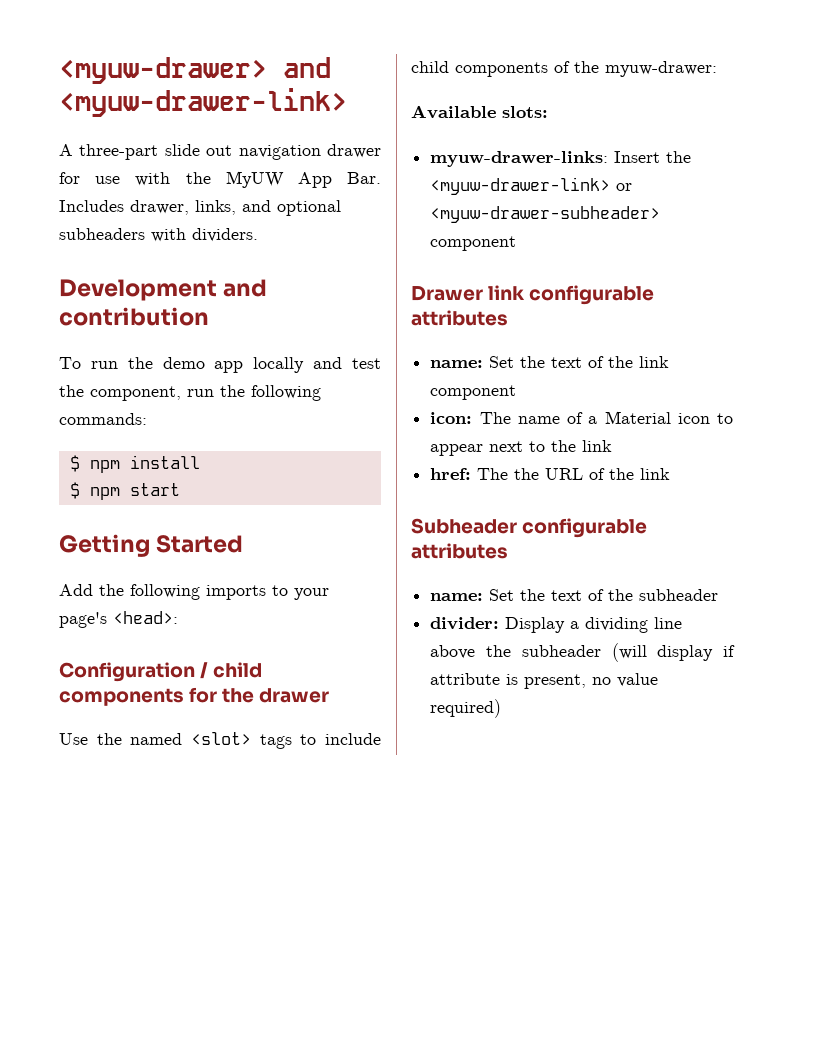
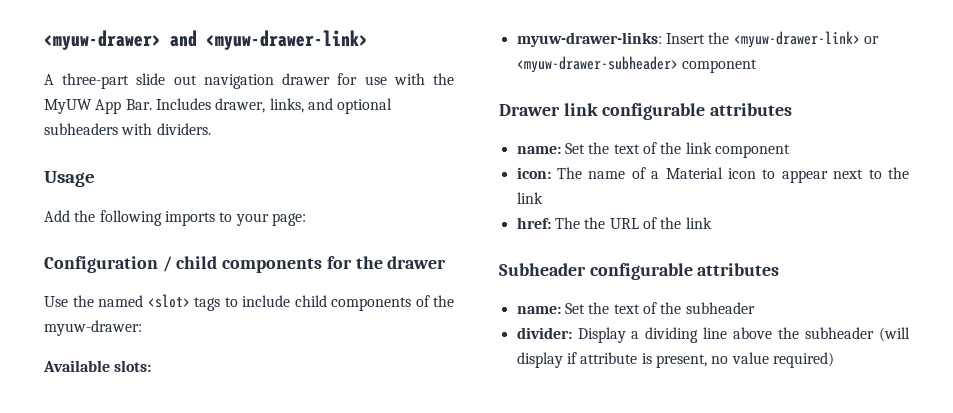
- Development and contribution
- To run the demo app locally and test the component, run the following commands:
- $ npm install
- $ npm start
- Getting Started
+ Usage
- Add the following imports to your page's <head>:
+ Add the following imports to your page:

